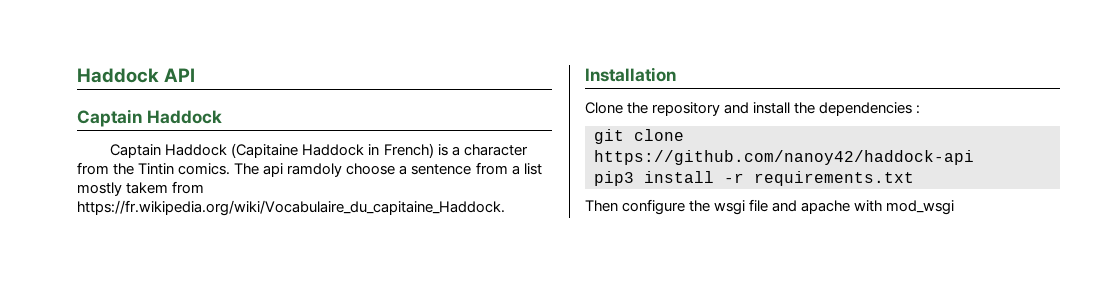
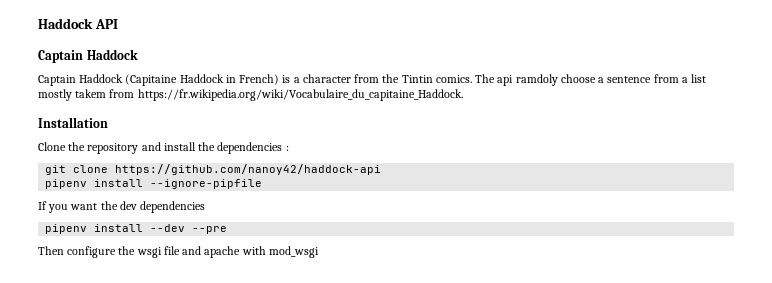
- pip3 install -r requirements.txt
+ pipenv install --ignore-pipfile
+ If you want the dev dependencies
+ pipenv install --dev --pre

